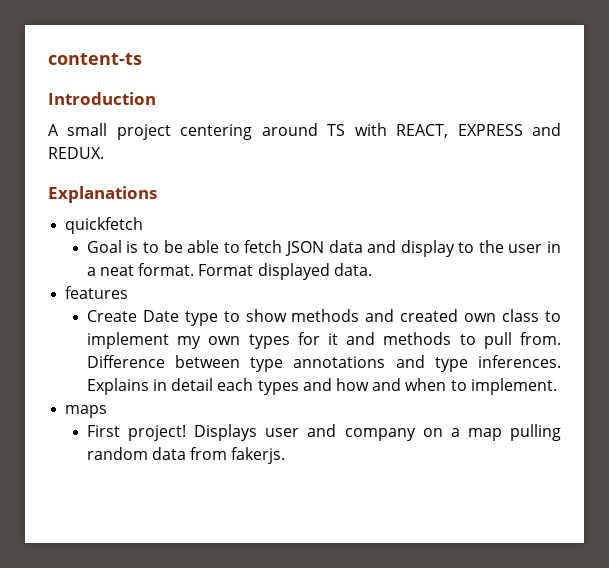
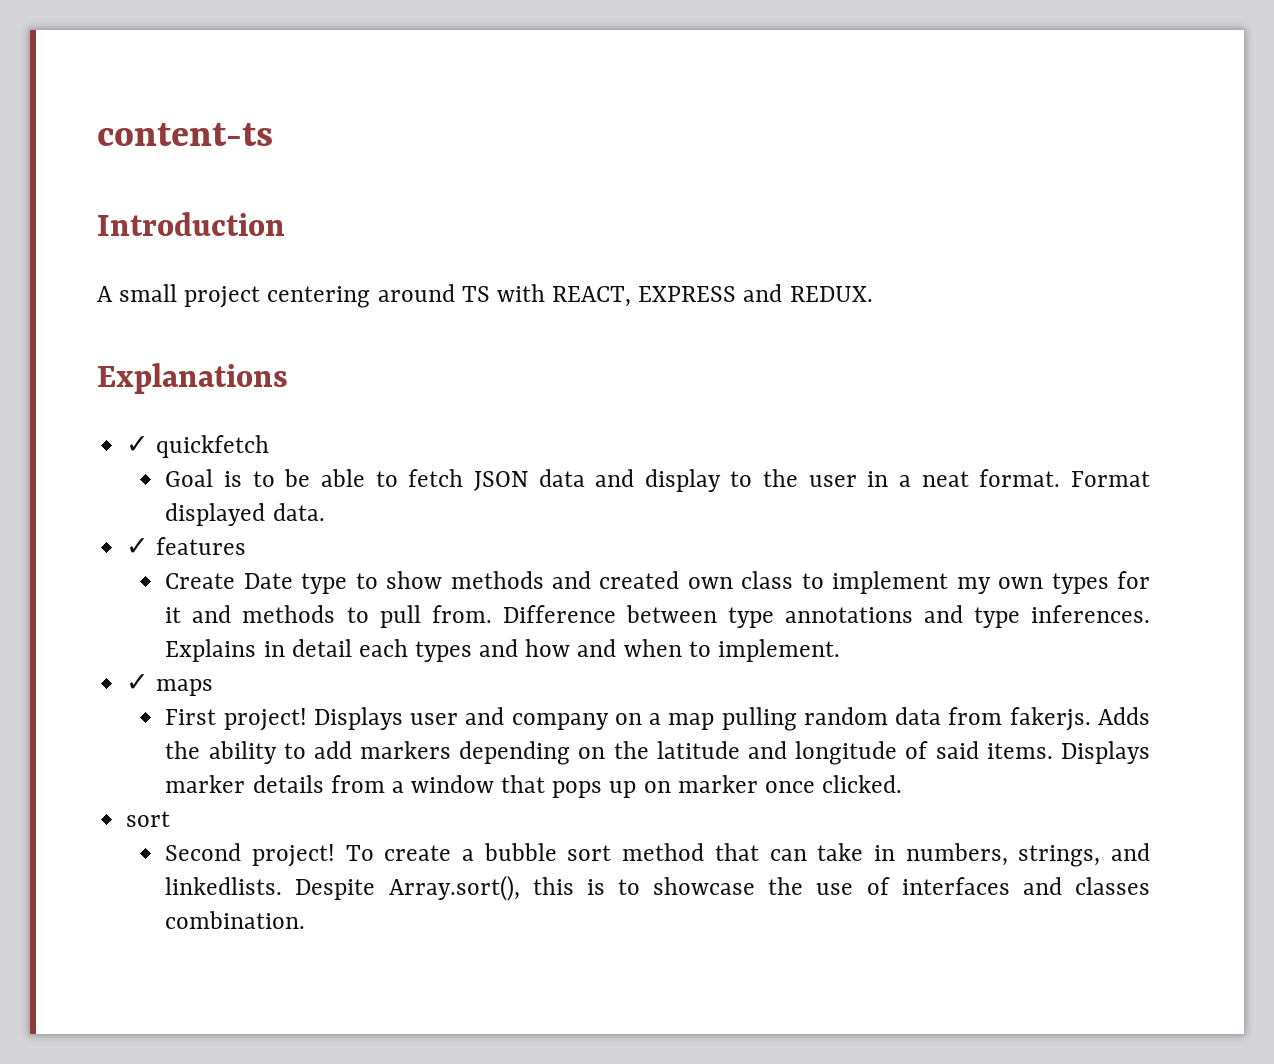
- quickfetch
+ ✓ quickfetch
- features
+ ✓ features
- maps
+ ✓ maps
+ Adds the ability to add markers depending on the latitude and longitude of said items. Displays marker details from a window that pops up on marker once clicked.
+ sort
+ Second project! To create a bubble sort method that can take in numbers, strings, and linkedlists. Despite Array.sort(), this is to showcase the use of interfaces and classes combination.

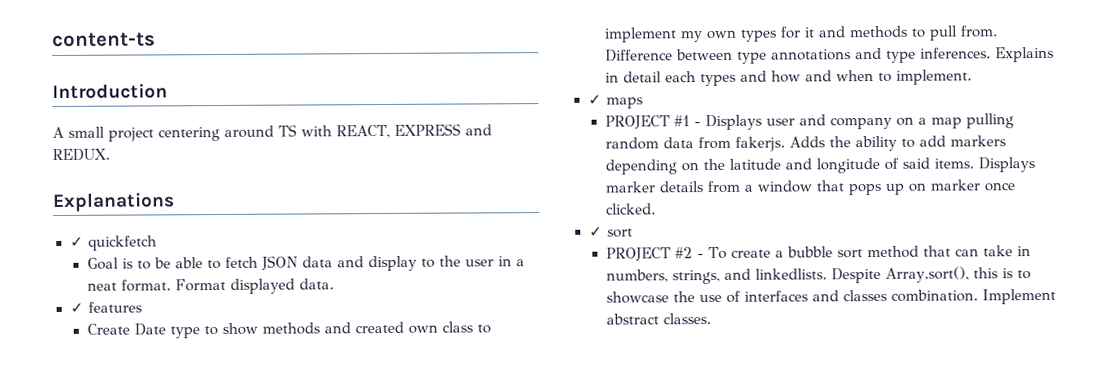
- First project! Displays user and company on a map pulling random data from fakerjs.
+ PROJECT #1 - Displays user and company on a map pulling random data from fakerjs.
  Displays marker details from a window that pops up on marker once clicked.
- sort
+ ✓ sort
- Second project! To create a bubble sort method that can take in numbers, strings, and linkedlists.
+ PROJECT #2 - To create a bubble sort method that can take in numbers, strings, and linkedlists.
+ Implement abstract classes.

